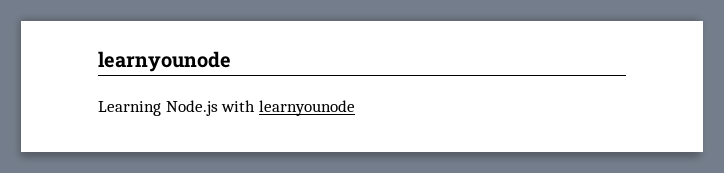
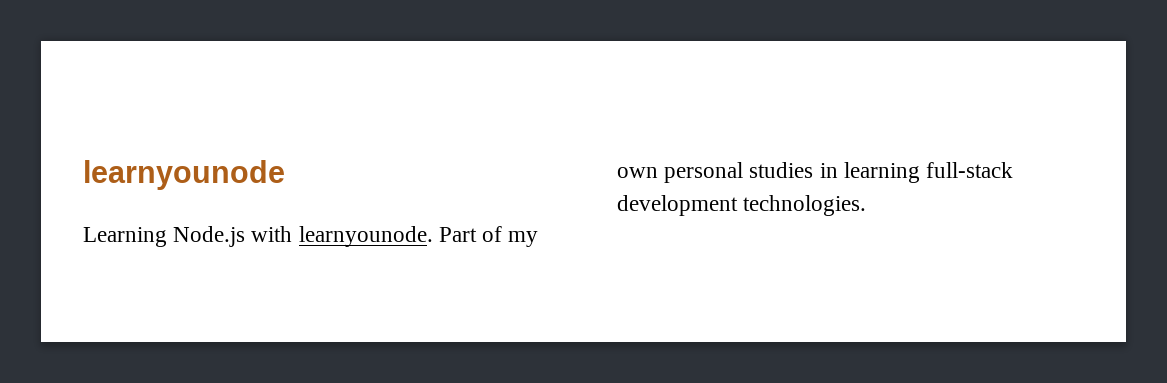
- Learning Node.js with learnyounode
+ Learning Node.js with learnyounode. Part of my own personal studies in learning full-stack development technologies.

